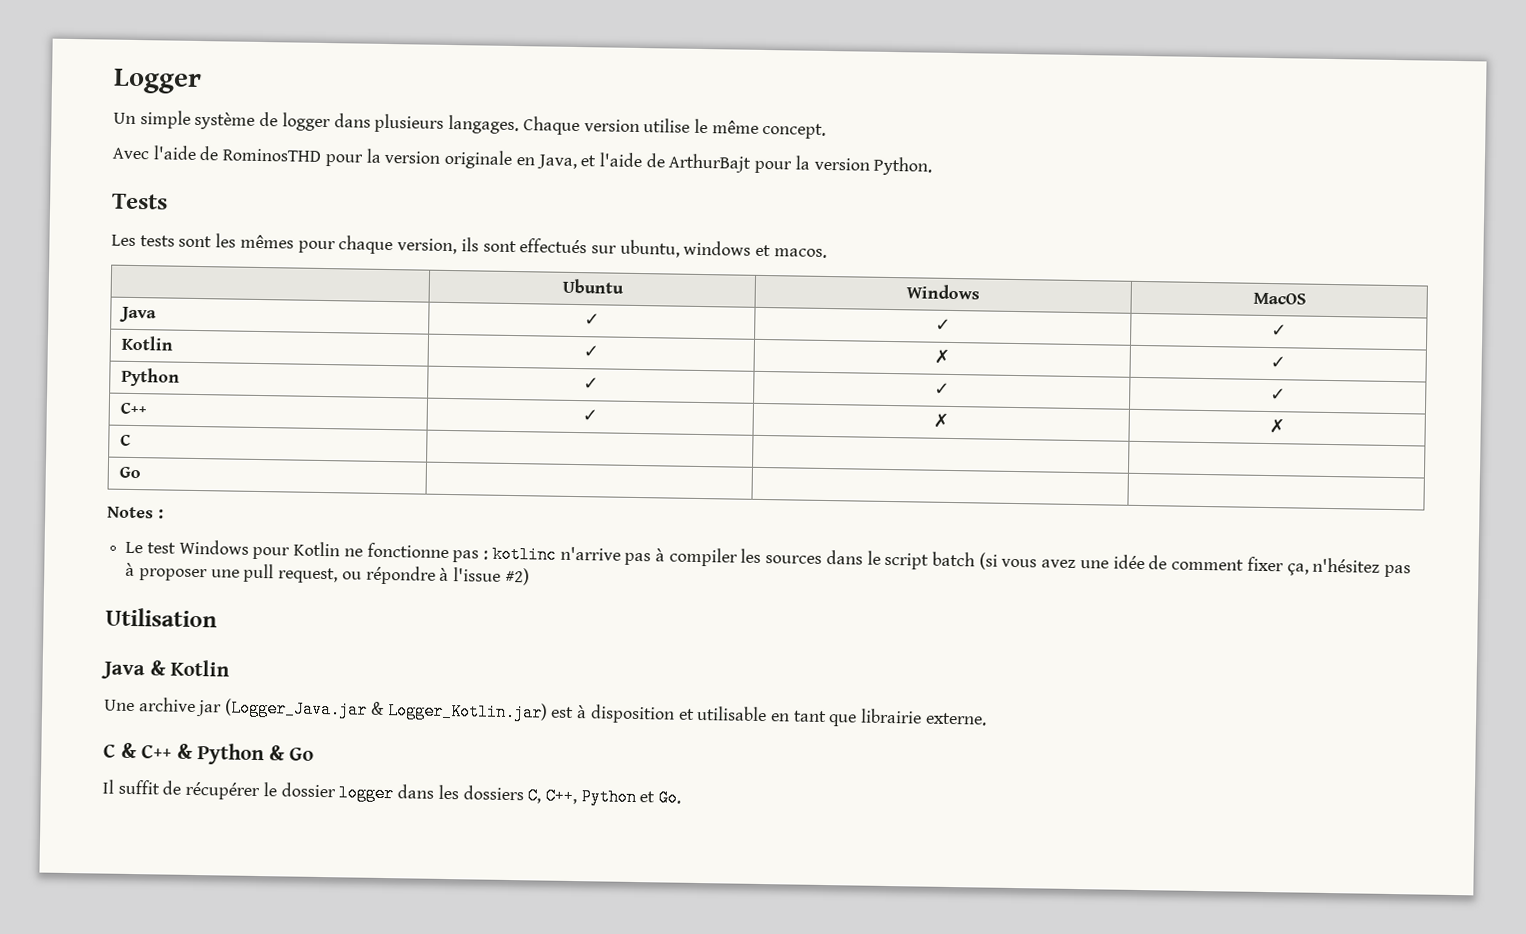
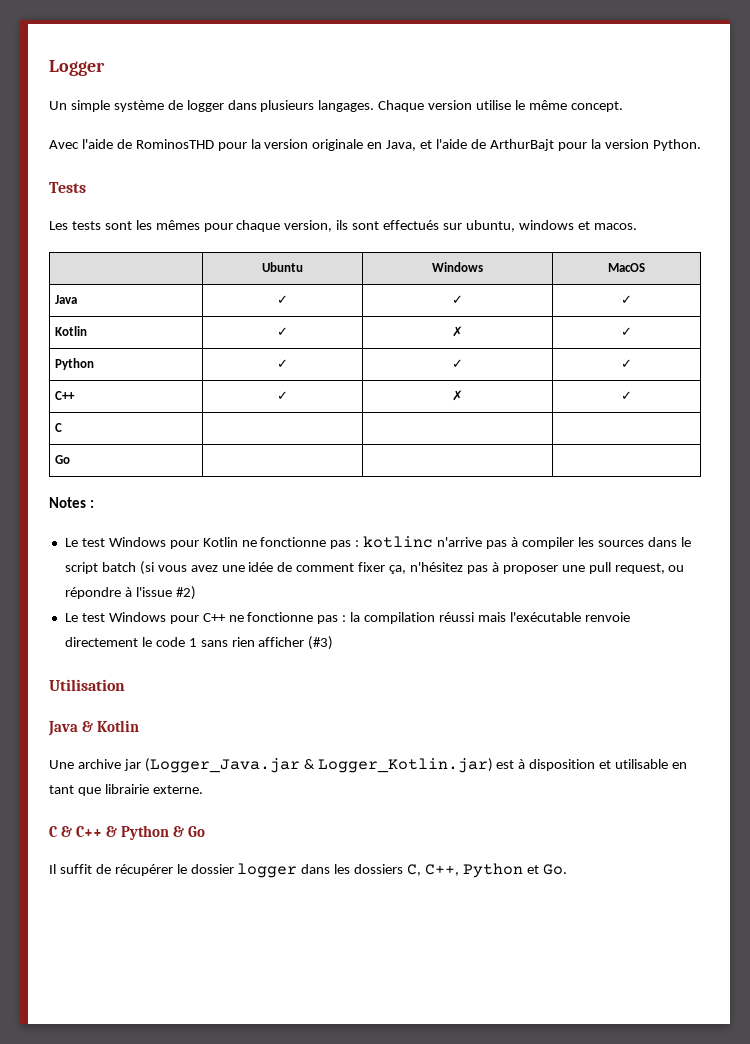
- C++ | ✓ | ✗ | ✗
+ C++ | ✓ | ✗ | ✓
+ Le test Windows pour C++ ne fonctionne pas : la compilation réussi mais l'exécutable renvoie directement le code 1 sans rien afficher (#3)

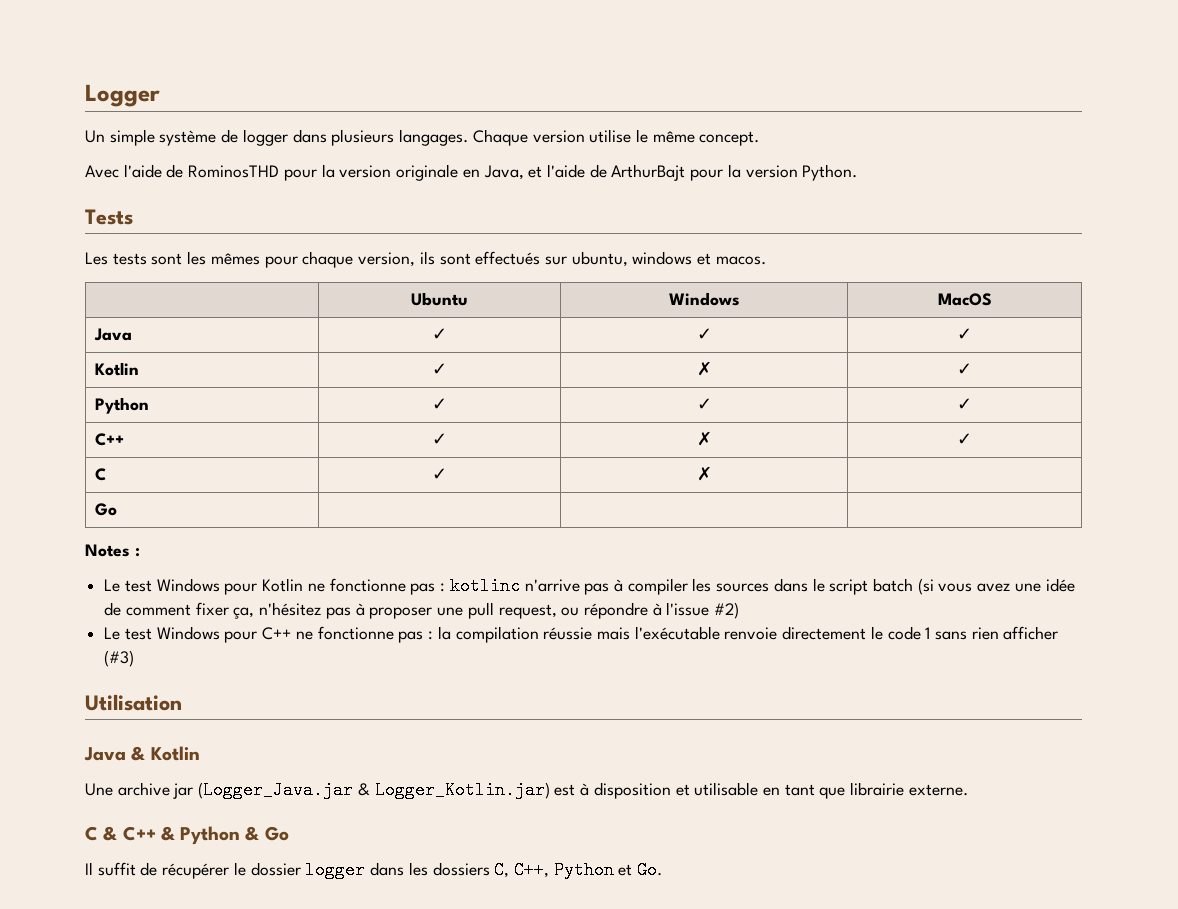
- C | | |
+ C | ✓ | ✗ |
- Le test Windows pour C++ ne fonctionne pas : la compilation réussi mais l'exécutable renvoie directement le code 1 sans rien afficher (#3)
+ Le test Windows pour C++ ne fonctionne pas : la compilation réussie mais l'exécutable renvoie directement le code 1 sans rien afficher (#3)

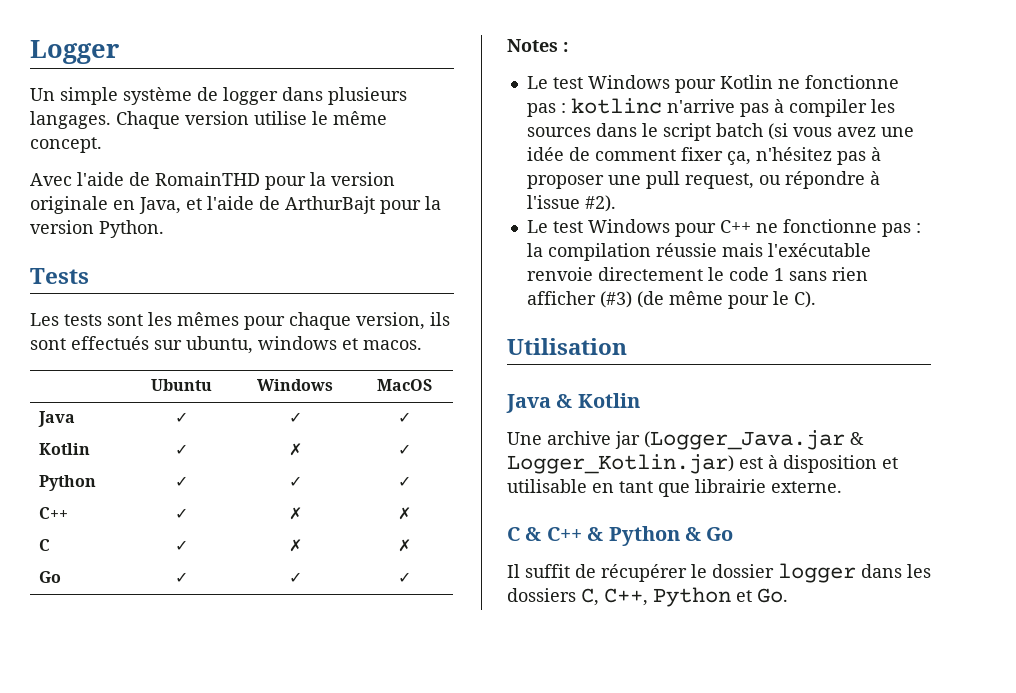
- Avec l'aide de RominosTHD pour la version originale en Java, et l'aide de ArthurBajt pour la version Python.
+ Avec l'aide de RomainTHD pour la version originale en Java, et l'aide de ArthurBajt pour la version Python.
- C++ | ✓ | ✗ | ✓
+ C++ | ✓ | ✗ | ✗
- C | ✓ | ✗ |
+ C | ✓ | ✗ | ✗
- Go | | |
+ Go | ✓ | ✓ | ✓
- Le test Windows pour Kotlin ne fonctionne pas : kotlinc n'arrive pas à compiler les sources dans le script batch (si vous avez une idée de comment fixer ça, n'hésitez pas à proposer une pull request, ou répondre à l'issue #2)
+ Le test Windows pour Kotlin ne fonctionne pas : kotlinc n'arrive pas à compiler les sources dans le script batch (si vous avez une idée de comment fixer ça, n'hésitez pas à proposer une pull request, ou répondre à l'issue #2).
- Le test Windows pour C++ ne fonctionne pas : la compilation réussie mais l'exécutable renvoie directement le code 1 sans rien afficher (#3)
+ Le test Windows pour C++ ne fonctionne pas : la compilation réussie mais l'exécutable renvoie directement le code 1 sans rien afficher (#3) (de même pour le C).

